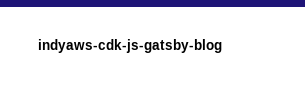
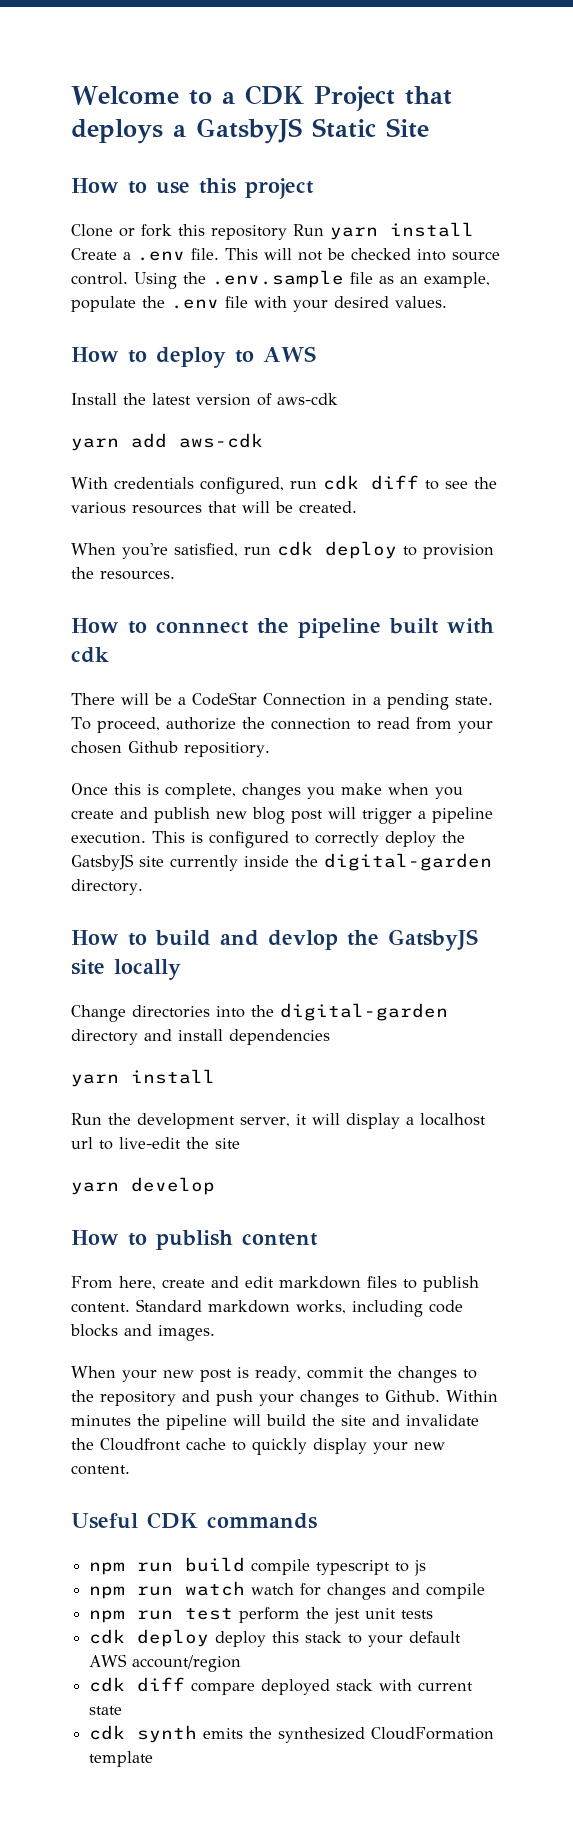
- indyaws-cdk-js-gatsby-blog
+ Welcome to a CDK Project that deploys a GatsbyJS Static Site
+ How to use this project
+ Clone or fork this repository Run yarn install Create a .env file. This will not be checked into source control. Using the .env.sample file as an example, populate the .env file with your desired values.
+ How to deploy to AWS
+ Install the latest version of aws-cdk
+ yarn add aws-cdk
+ With credentials configured, run cdk diff to see the various resources that will be created.
+ When you're satisfied, run cdk deploy to provision the resources.
+ How to connnect the pipeline built with cdk
+ There will be a CodeStar Connection in a pending state. To proceed, authorize the connection to read from your chosen Github repositiory.
+ Once this is complete, changes you make when you create and publish new blog post will trigger a pipeline execution. This is configured to correctly deploy the GatsbyJS site currently inside the digital-garden directory.
+ How to build and devlop the GatsbyJS site locally
+ Change directories into the digital-garden directory and install dependencies
+ yarn install
+ Run the development server, it will display a localhost url to live-edit the site
+ yarn develop
+ How to publish content
+ From here, create and edit markdown files to publish content. Standard markdown works, including code blocks and images.
+ When your new post is ready, commit the changes to the repository and push your changes to Github. Within minutes the pipeline will build the site and invalidate the Cloudfront cache to quickly display your new content.
+ Useful CDK commands
+ npm run build compile typescript to js
+ npm run watch watch for changes and compile
+ npm run test perform the jest unit tests
+ cdk deploy deploy this stack to your default AWS account/region
+ cdk diff compare deployed stack with current state
+ cdk synth emits the synthesized CloudFormation template

